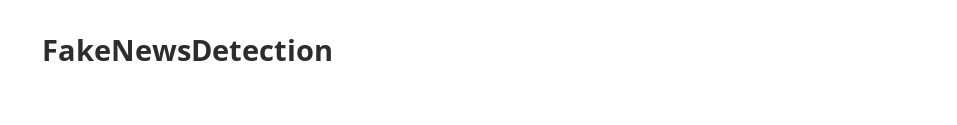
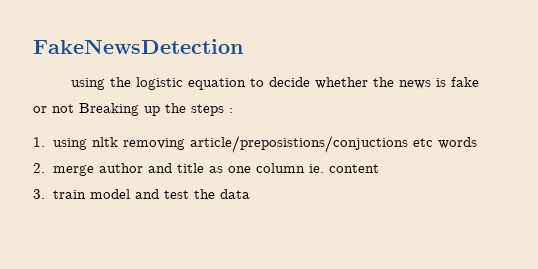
+ using the logistic equation to decide whether the news is fake or not Breaking up the steps :
+ 1. using nltk removing article/preposistions/conjuctions etc words
+ 2. merge author and title as one column ie. content
+ 3. train model and test the data

